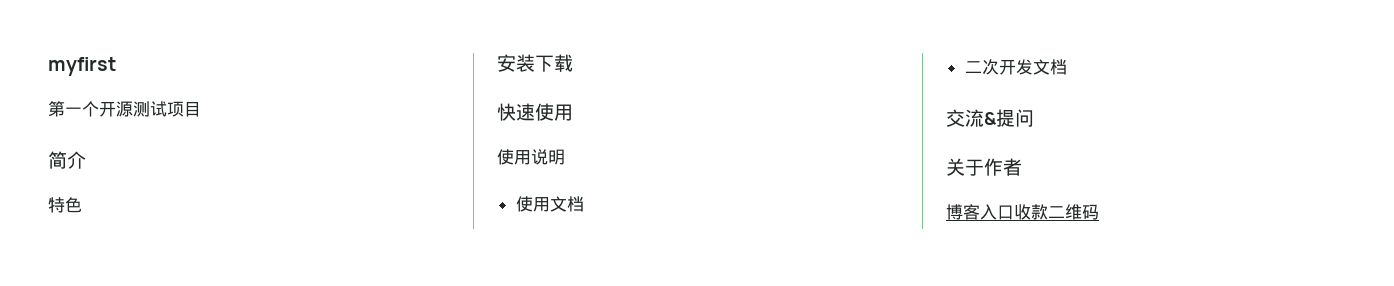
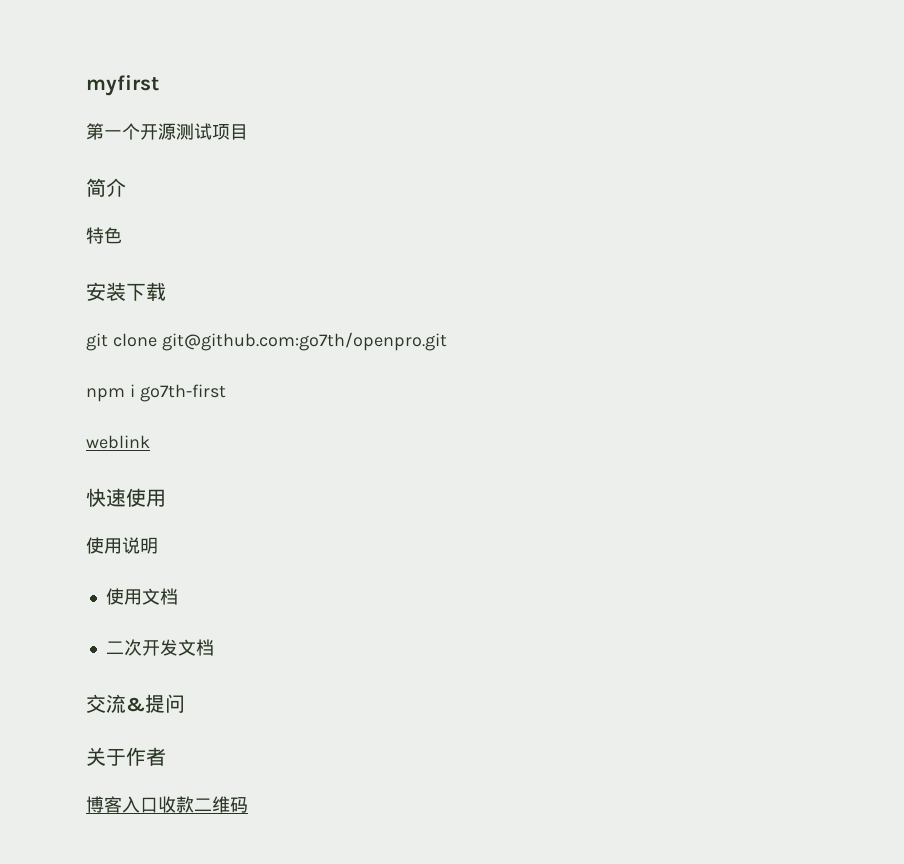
+ git clone git@github.com:go7th/openpro.git
+ npm i go7th-first
+ weblink

